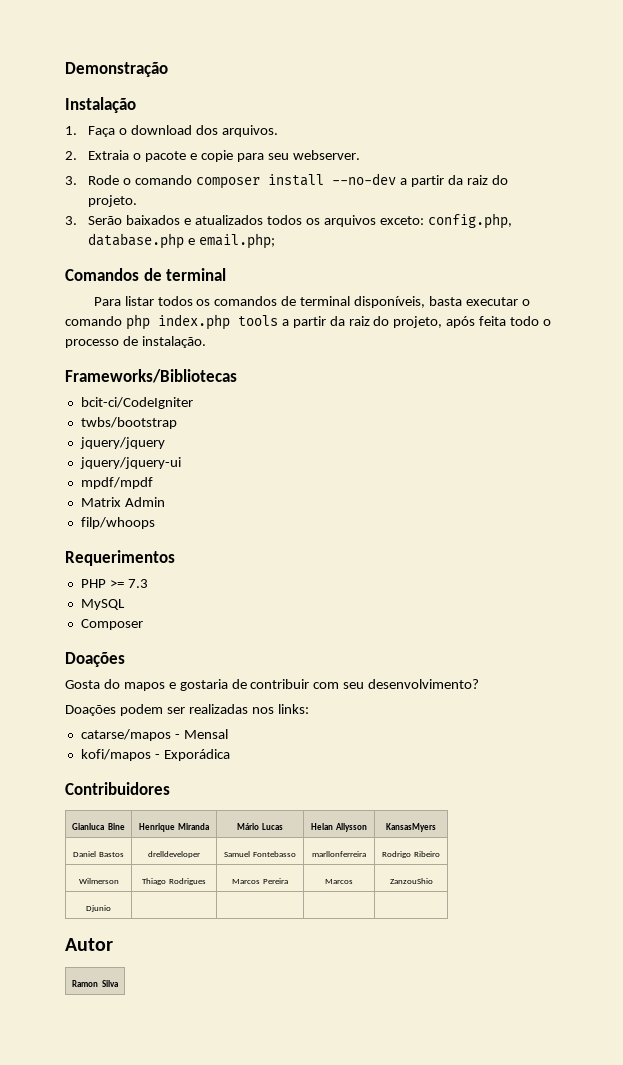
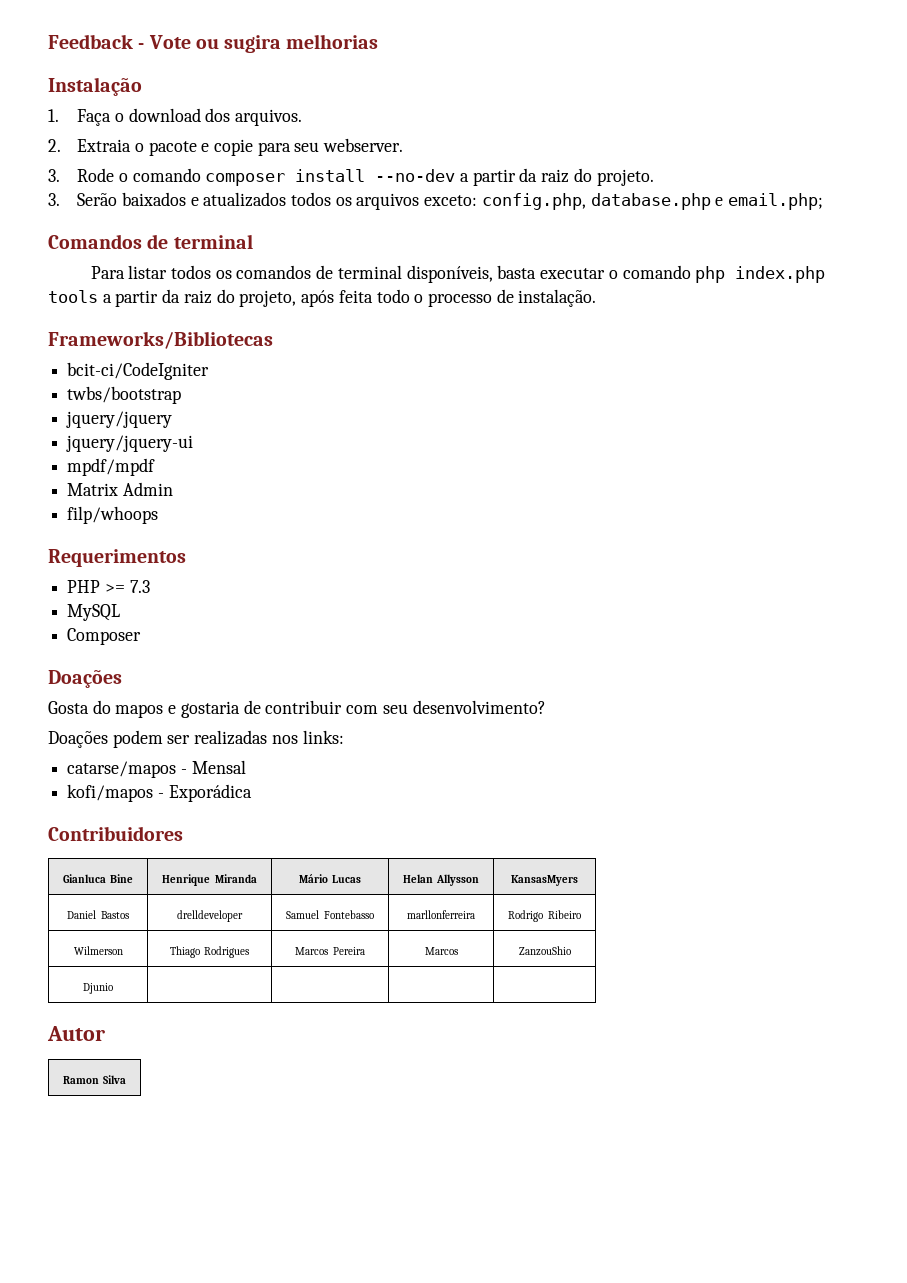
- Demonstração
+ Feedback - Vote ou sugira melhorias

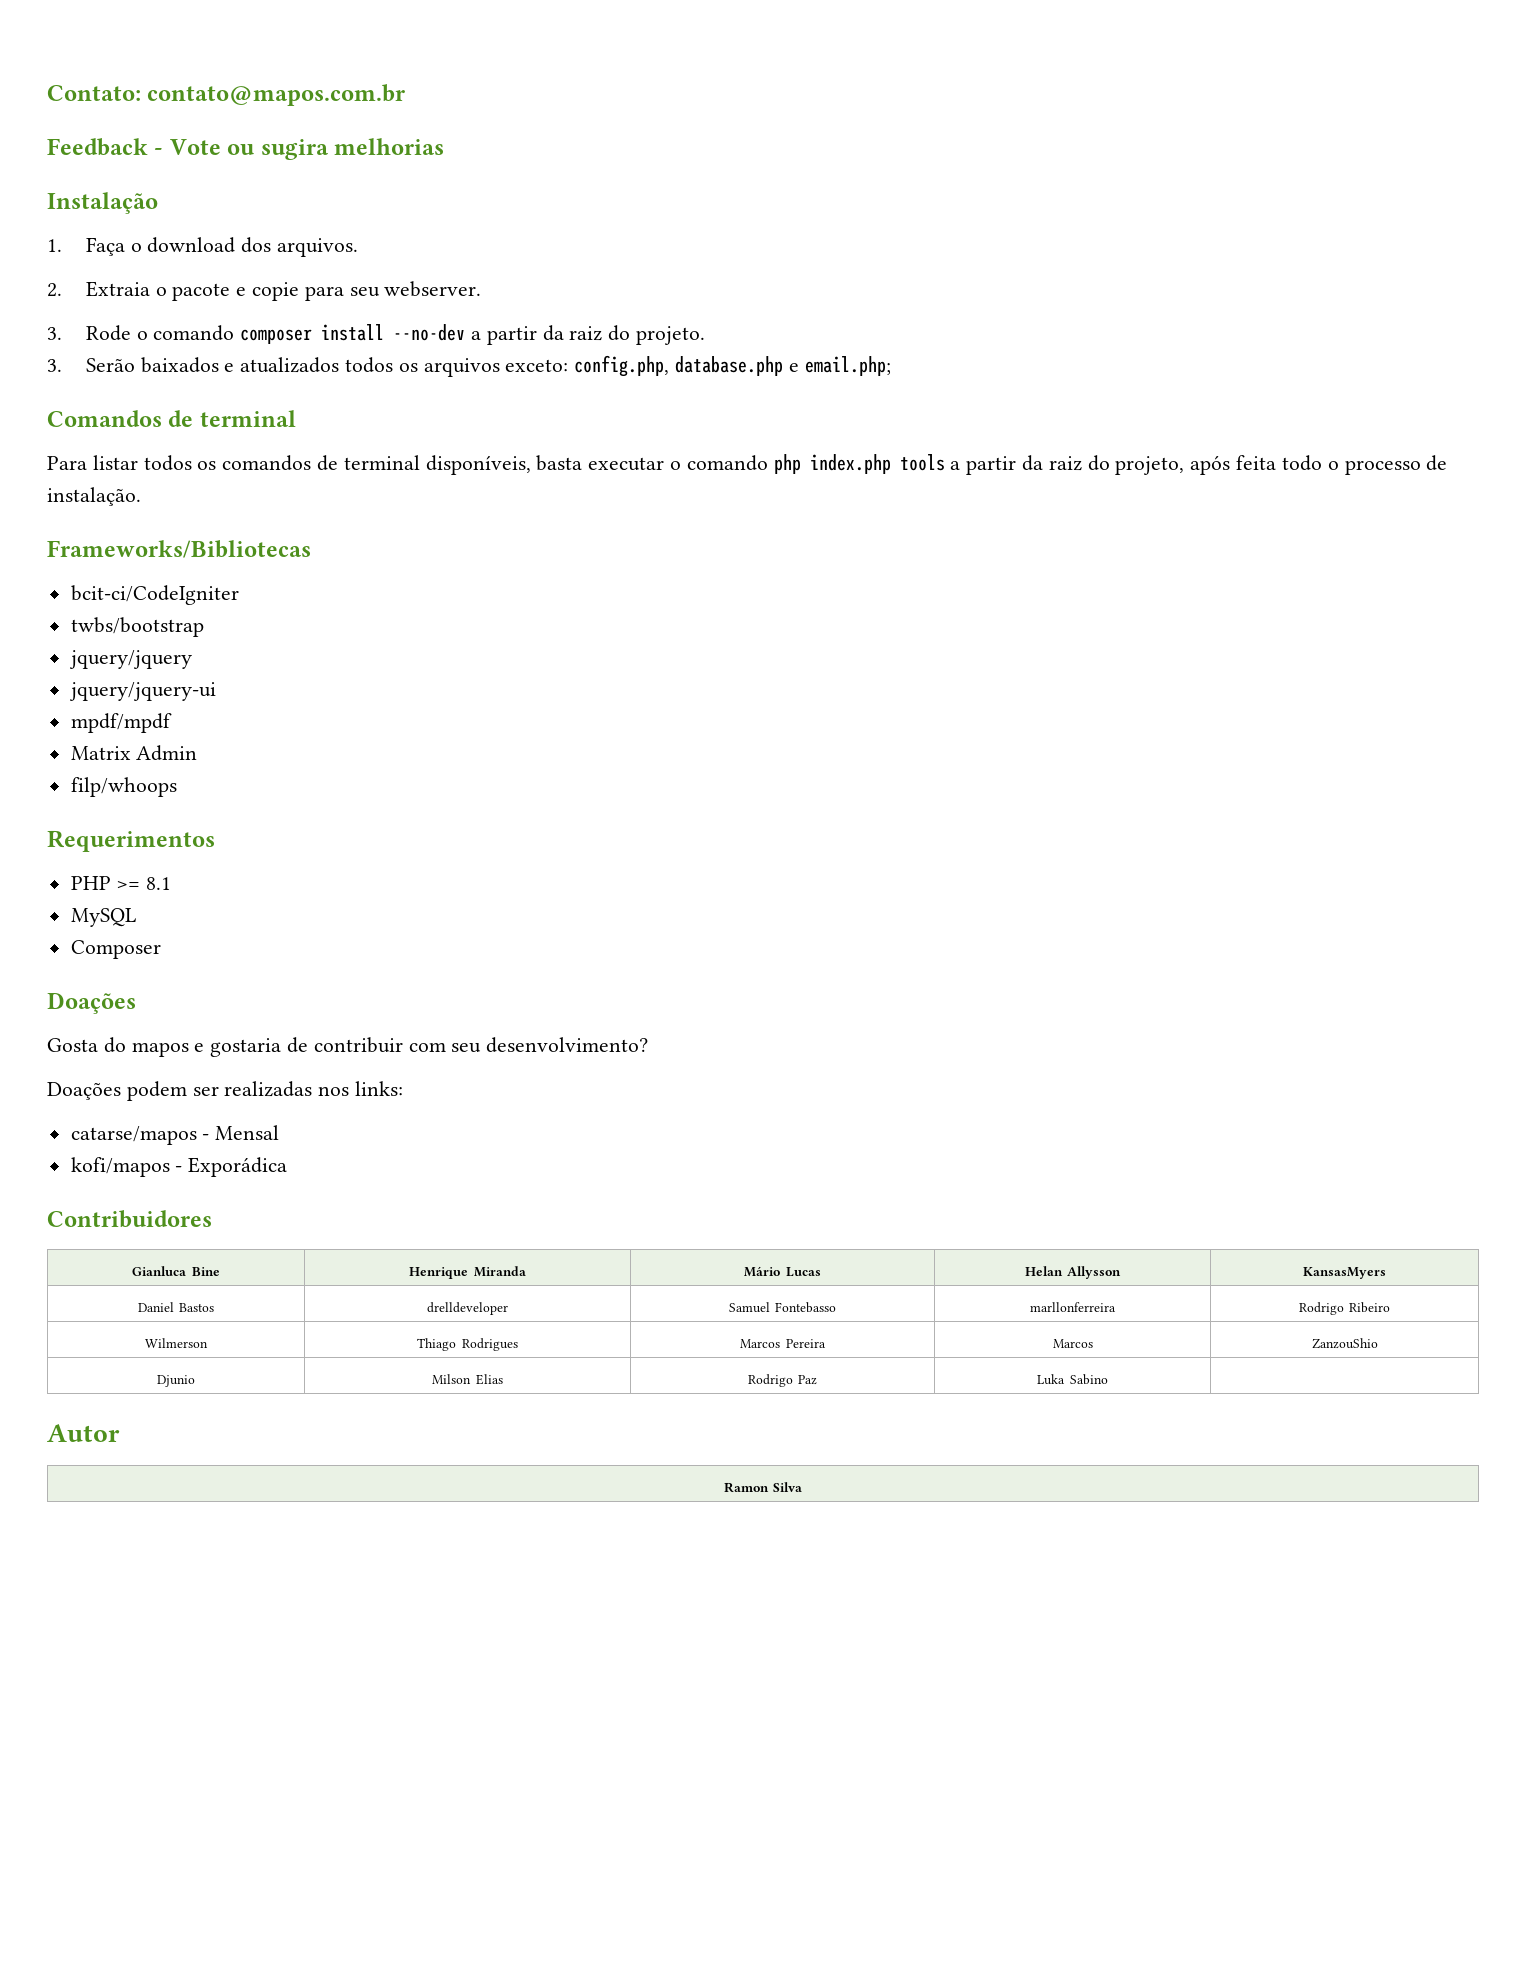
+ Contato: contato@mapos.com.br
- PHP >= 7.3
+ PHP >= 8.1
- Djunio | | | |
+ Djunio | Milson Elias | Rodrigo Paz | Luka Sabino |

